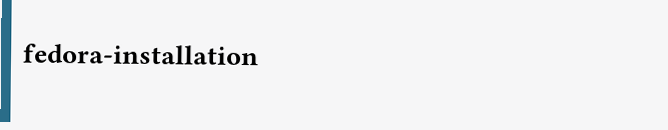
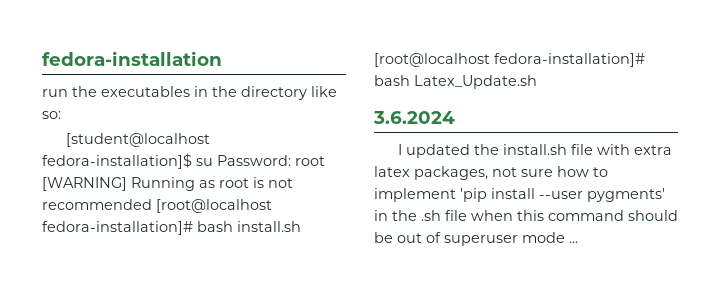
+ run the executables in the directory like so:
+ [student@localhost fedora-installation]$ su Password: root [WARNING] Running as root is not recommended [root@localhost fedora-installation]# bash install.sh [root@localhost fedora-installation]# bash Latex_Update.sh
+ 3.6.2024
+ I updated the install.sh file with extra latex packages, not sure how to implement 'pip install --user pygments' in the .sh file when this command should be out of superuser mode ...

